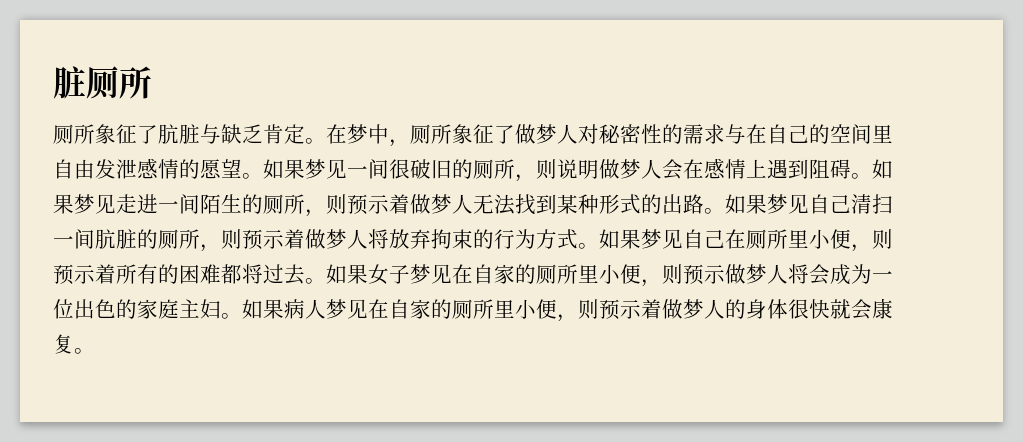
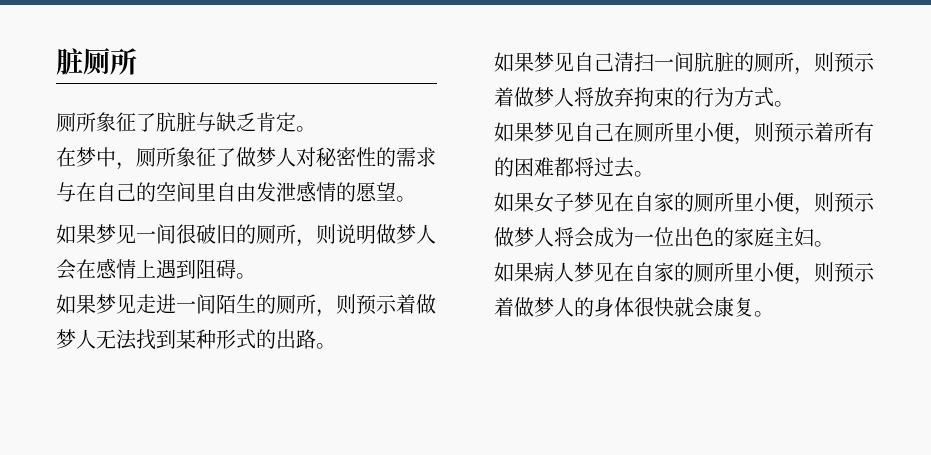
- 厕所象征了肮脏与缺乏肯定。在梦中，厕所象征了做梦人对秘密性的需求与在自己的空间里自由发泄感情的愿望。如果梦见一间很破旧的厕所，则说明做梦人会在感情上遇到阻碍。如果梦见走进一间陌生的厕所，则预示着做梦人无法找到某种形式的出路。如果梦见自己清扫一间肮脏的厕所，则预示着做梦人将放弃拘束的行为方式。如果梦见自己在厕所里小便，则预示着所有的困难都将过去。如果女子梦见在自家的厕所里小便，则预示做梦人将会成为一位出色的家庭主妇。如果病人梦见在自家的厕所里小便，则预示着做梦人的身体很快就会康复。
+ 厕所象征了肮脏与缺乏肯定。
+ 在梦中，厕所象征了做梦人对秘密性的需求与在自己的空间里自由发泄感情的愿望。
+ 如果梦见一间很破旧的厕所，则说明做梦人会在感情上遇到阻碍。
+ 如果梦见走进一间陌生的厕所，则预示着做梦人无法找到某种形式的出路。
+ 如果梦见自己清扫一间肮脏的厕所，则预示着做梦人将放弃拘束的行为方式。
+ 如果梦见自己在厕所里小便，则预示着所有的困难都将过去。
+ 如果女子梦见在自家的厕所里小便，则预示做梦人将会成为一位出色的家庭主妇。
+ 如果病人梦见在自家的厕所里小便，则预示着做梦人的身体很快就会康复。

